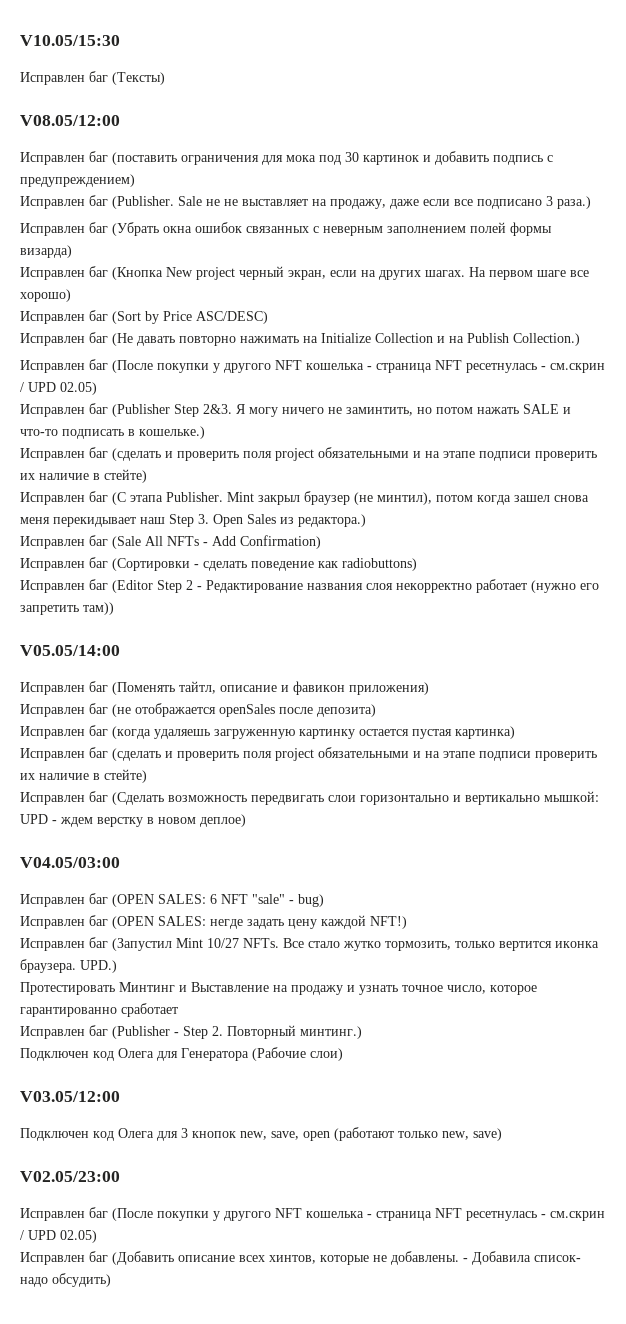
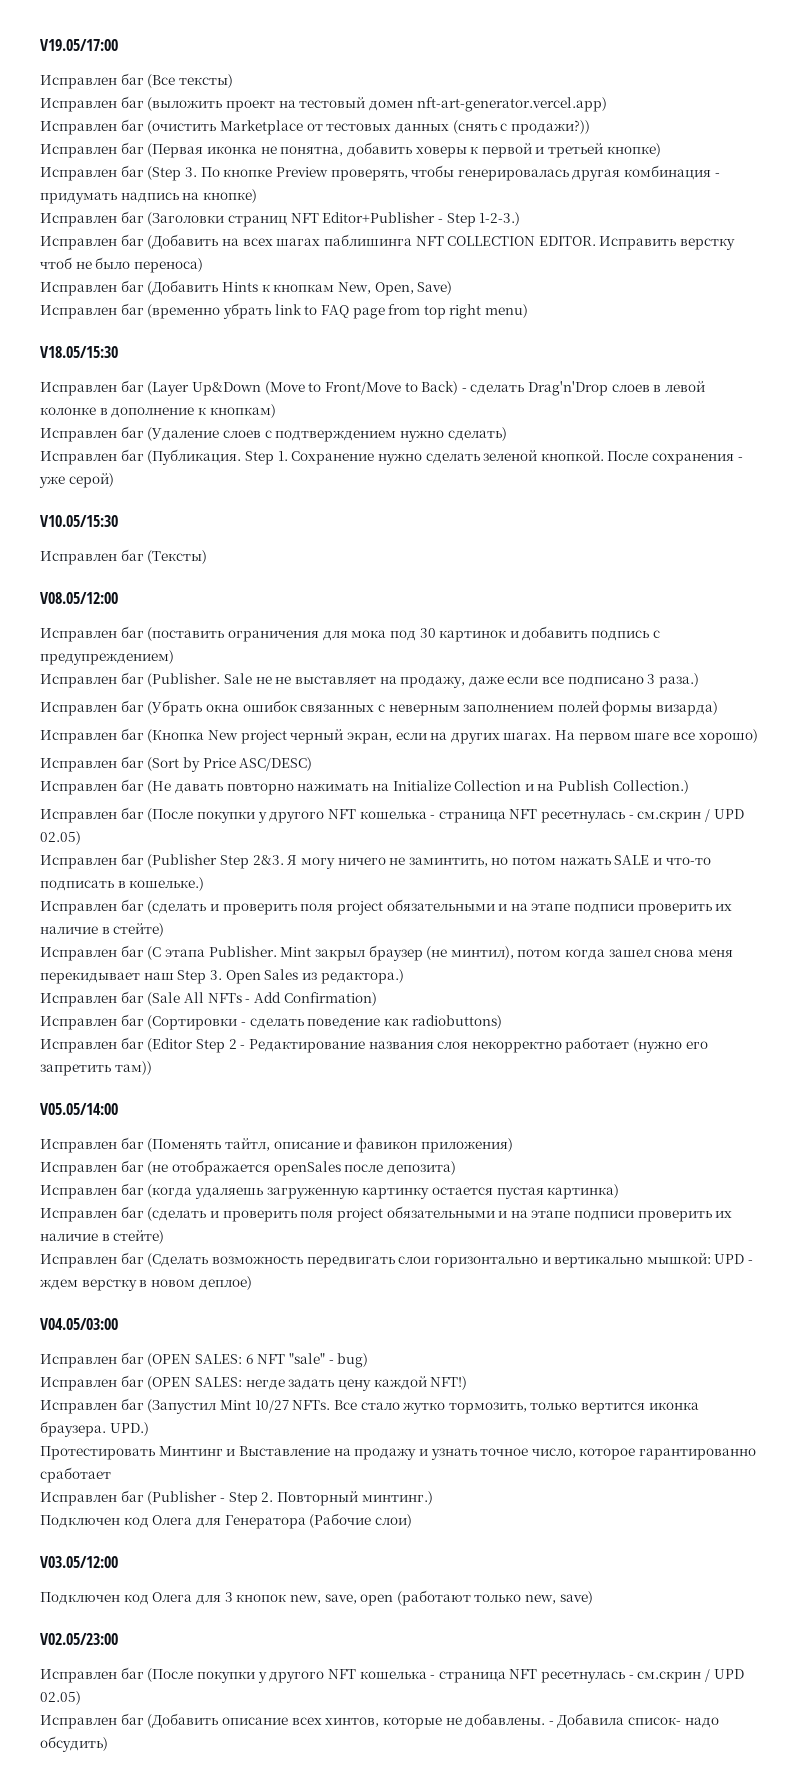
+ V19.05/17:00
+ Исправлен баг (Все тексты)
+ Исправлен баг (выложить проект на тестовый домен nft-art-generator.vercel.app)
+ Исправлен баг (очистить Marketplace от тестовых данных (снять с продажи?))
+ Исправлен баг (Первая иконка не понятна, добавить ховеры к первой и третьей кнопке)
+ Исправлен баг (Step 3. По кнопке Preview проверять, чтобы генерировалась другая комбинация - придумать надпись на кнопке)
+ Исправлен баг (Заголовки страниц NFT Editor+Publisher - Step 1-2-3.)
+ Исправлен баг (Добавить на всех шагах паблишинга NFT COLLECTION EDITOR. Исправить верстку чтоб не было переноса)
+ Исправлен баг (Добавить Hints к кнопкам New, Open, Save)
+ Исправлен баг (временно убрать link to FAQ page from top right menu)
+ V18.05/15:30
+ Исправлен баг (Layer Up&Down (Move to Front/Move to Back) - сделать Drag'n'Drop слоев в левой колонке в дополнение к кнопкам)
+ Исправлен баг (Удаление слоев с подтверждением нужно сделать)
+ Исправлен баг (Публикация. Step 1. Сохранение нужно сделать зеленой кнопкой. После сохранения - уже серой)

